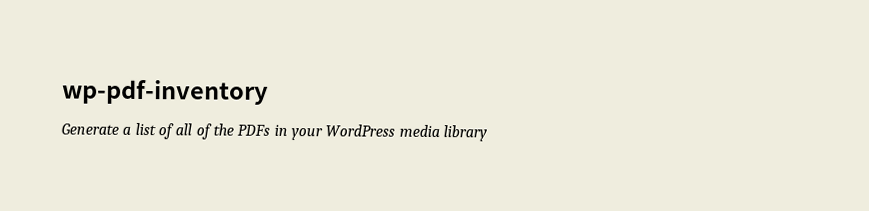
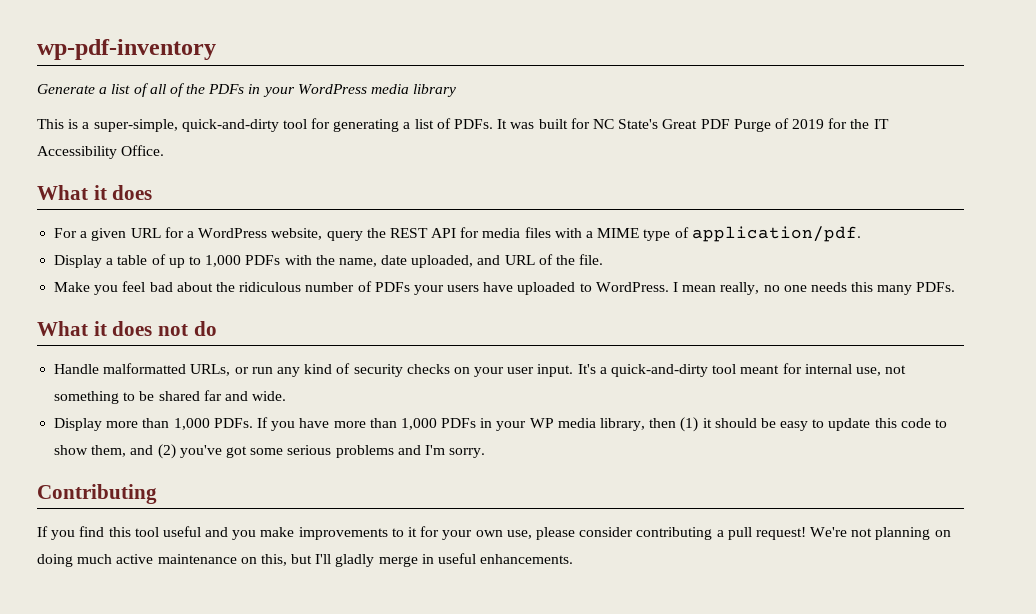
+ This is a super-simple, quick-and-dirty tool for generating a list of PDFs. It was built for NC State's Great PDF Purge of 2019 for the IT Accessibility Office.
+ What it does
+ For a given URL for a WordPress website, query the REST API for media files with a MIME type of application/pdf.
+ Display a table of up to 1,000 PDFs with the name, date uploaded, and URL of the file.
+ Make you feel bad about the ridiculous number of PDFs your users have uploaded to WordPress. I mean really, no one needs this many PDFs.
+ What it does not do
+ Handle malformatted URLs, or run any kind of security checks on your user input. It's a quick-and-dirty tool meant for internal use, not something to be shared far and wide.
+ Display more than 1,000 PDFs. If you have more than 1,000 PDFs in your WP media library, then (1) it should be easy to update this code to show them, and (2) you've got some serious problems and I'm sorry.
+ Contributing
+ If you find this tool useful and you make improvements to it for your own use, please consider contributing a pull request! We're not planning on doing much active maintenance on this, but I'll gladly merge in useful enhancements.

